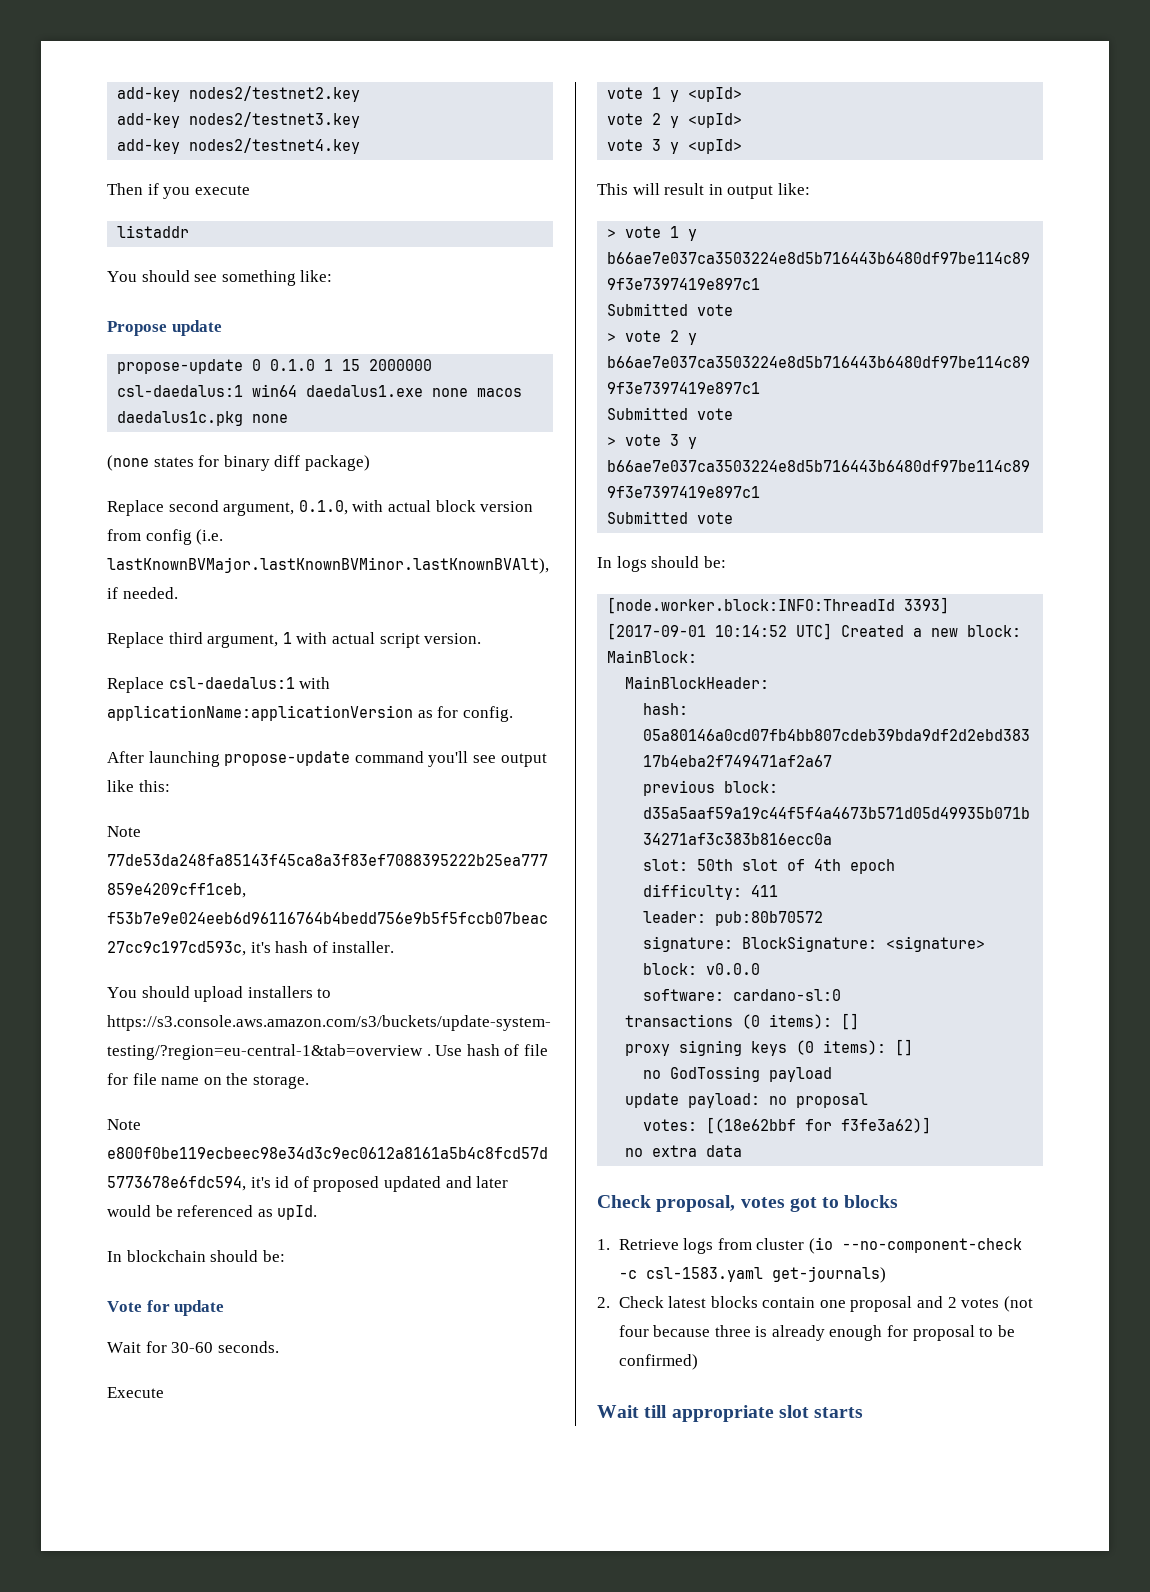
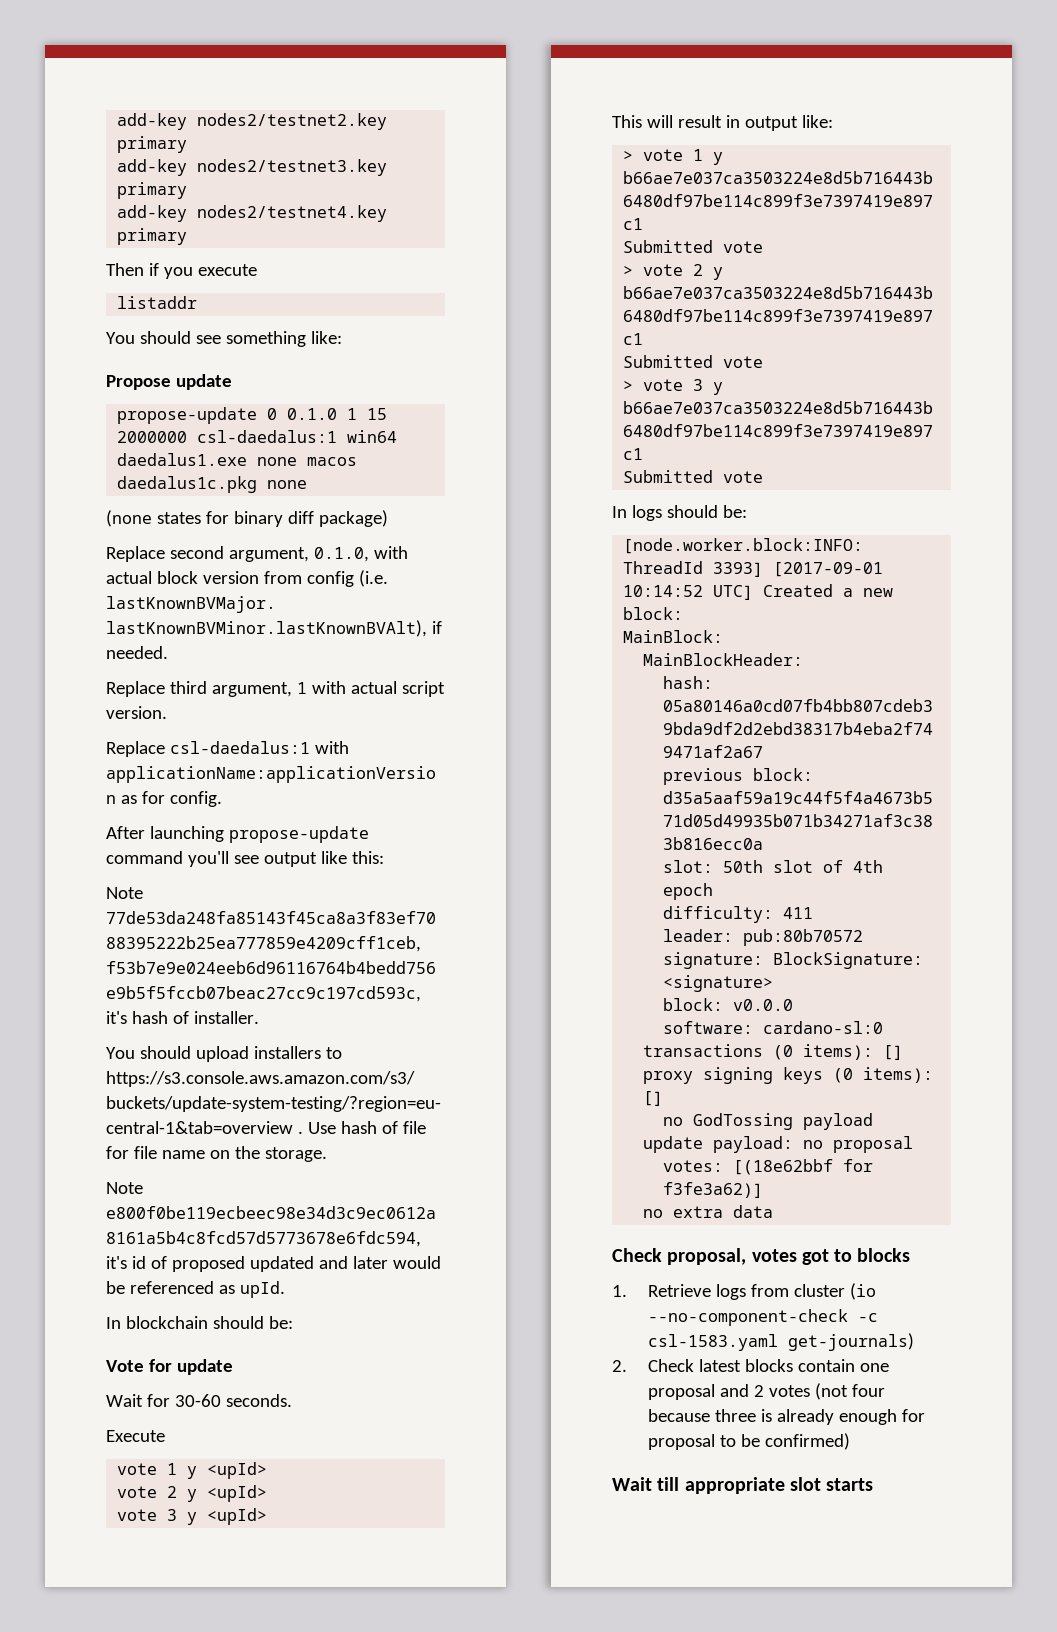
- add-key nodes2/testnet2.key
+ add-key nodes2/testnet2.key primary
- add-key nodes2/testnet3.key
+ add-key nodes2/testnet3.key primary
- add-key nodes2/testnet4.key
+ add-key nodes2/testnet4.key primary

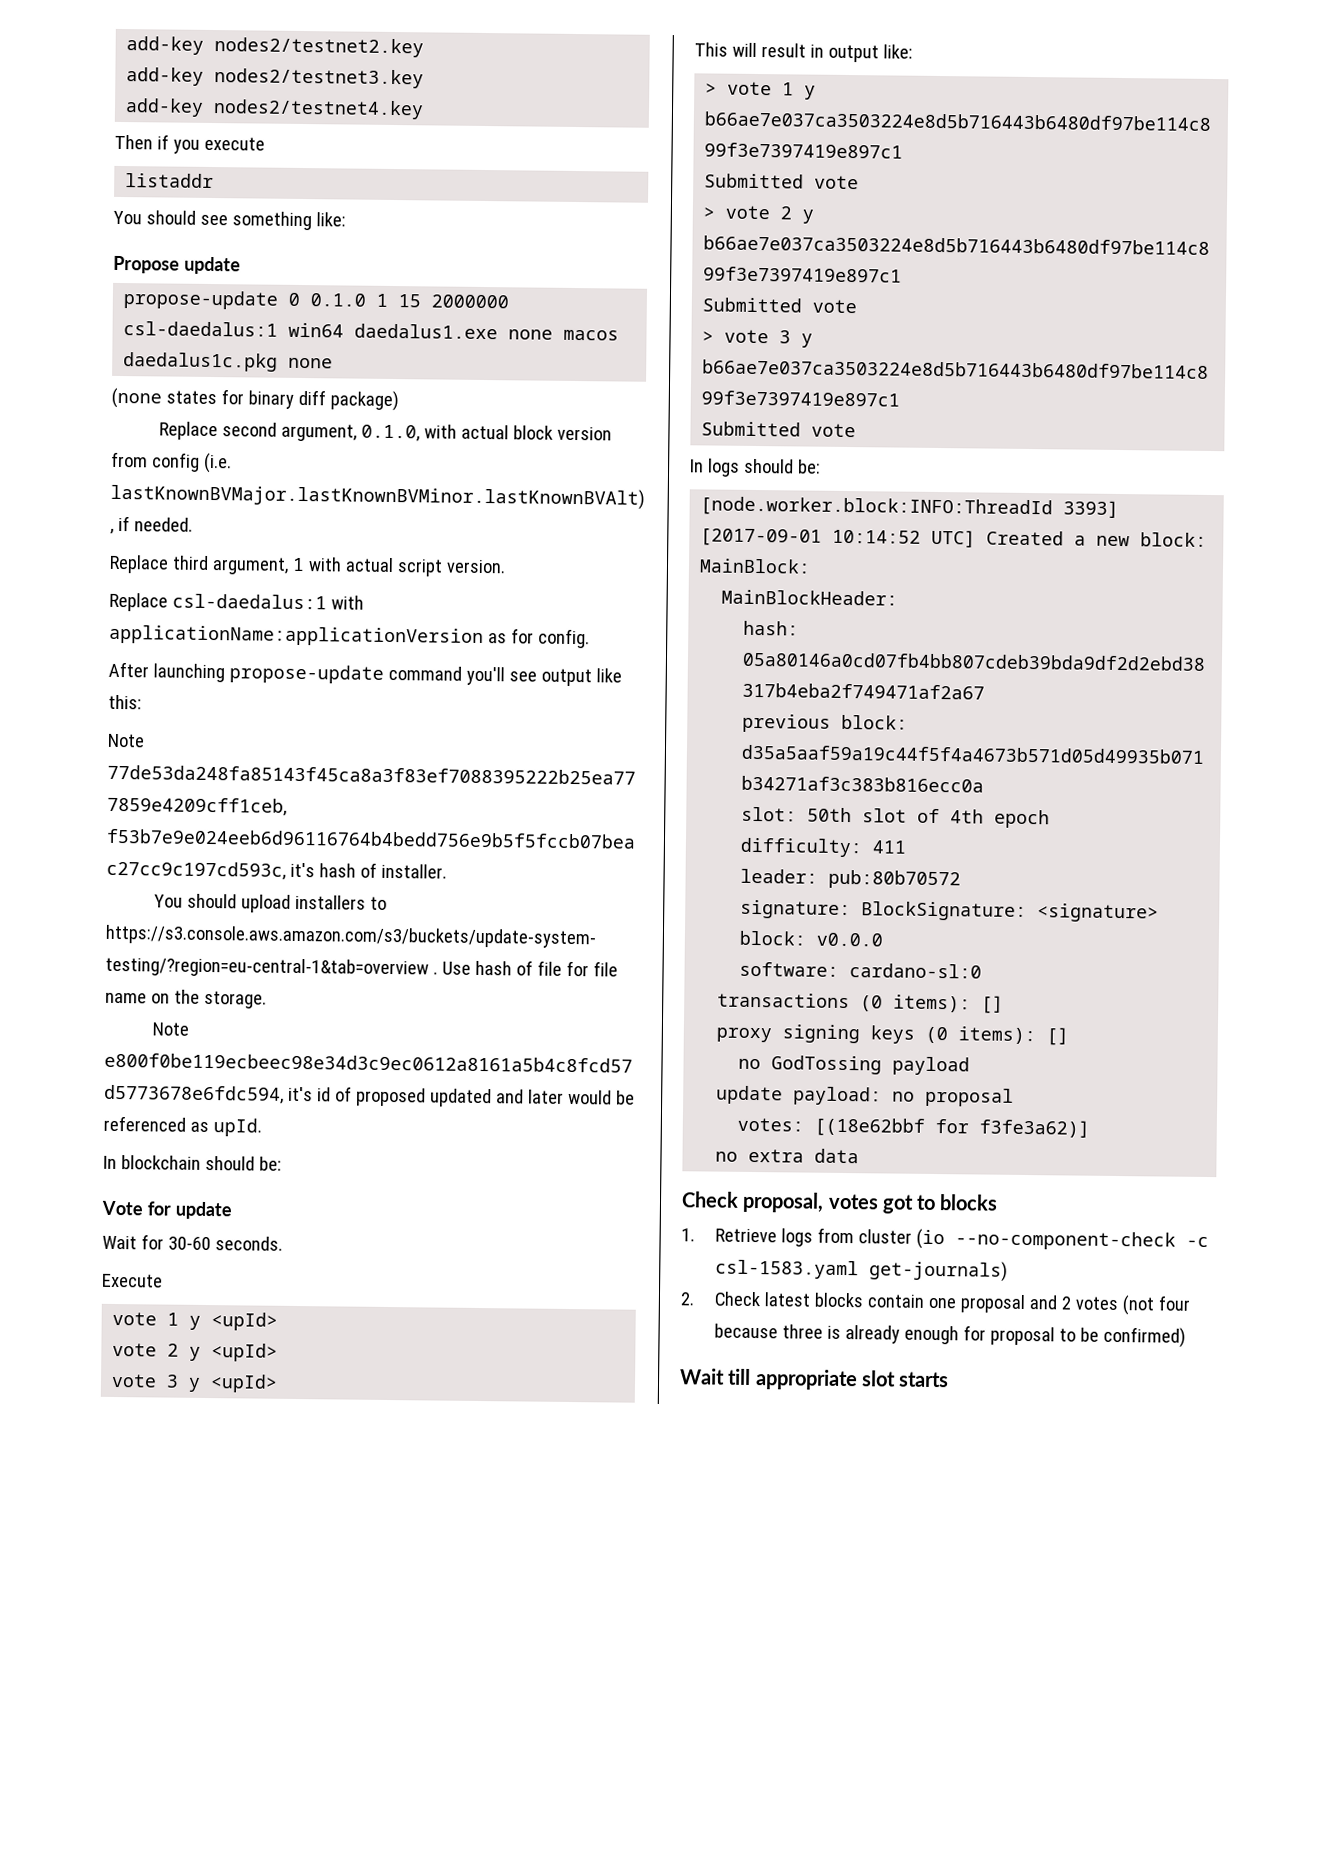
- add-key nodes2/testnet2.key primary
+ add-key nodes2/testnet2.key
- add-key nodes2/testnet3.key primary
+ add-key nodes2/testnet3.key
- add-key nodes2/testnet4.key primary
+ add-key nodes2/testnet4.key

